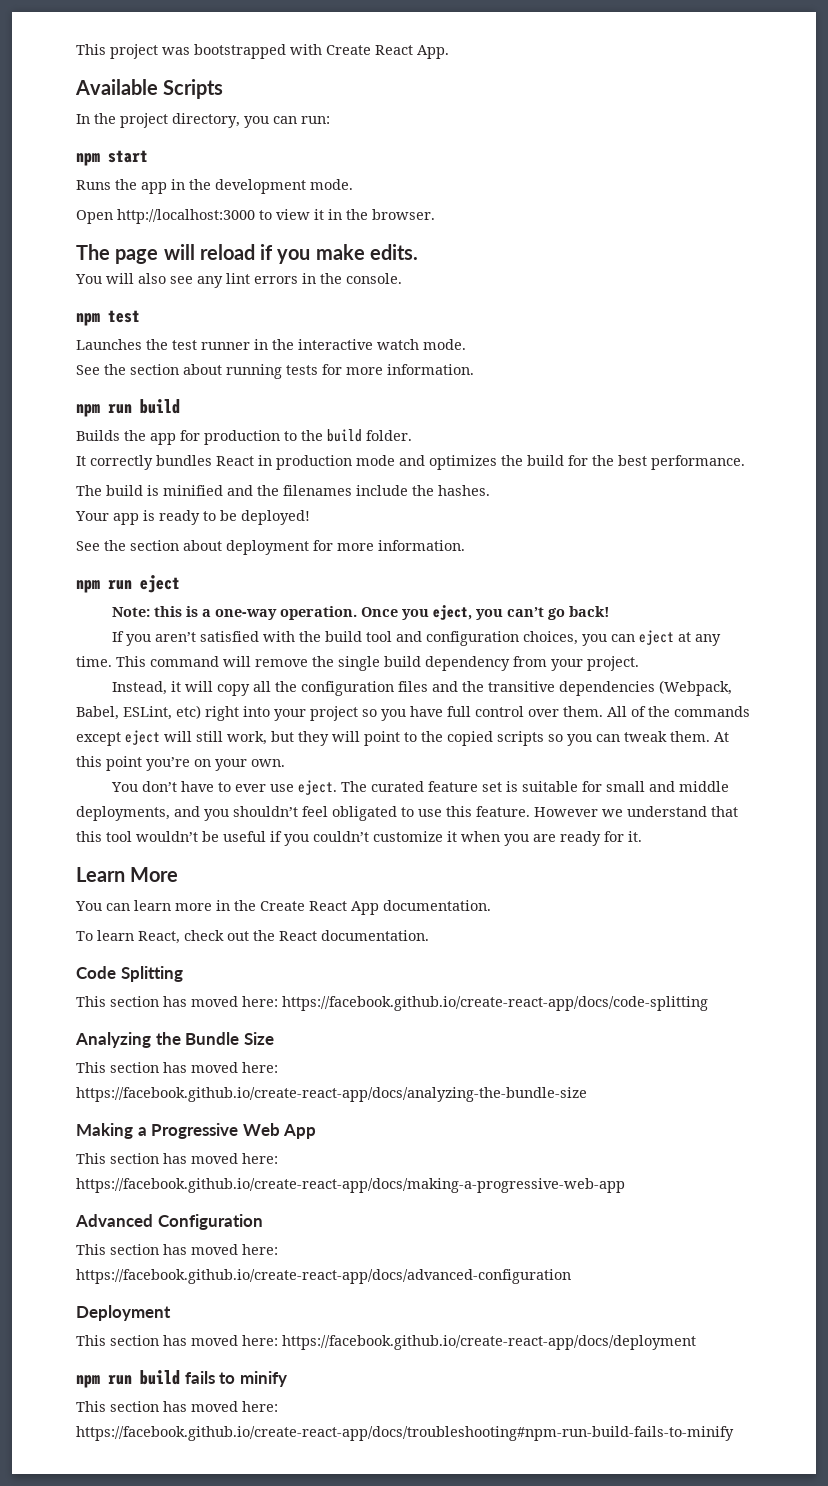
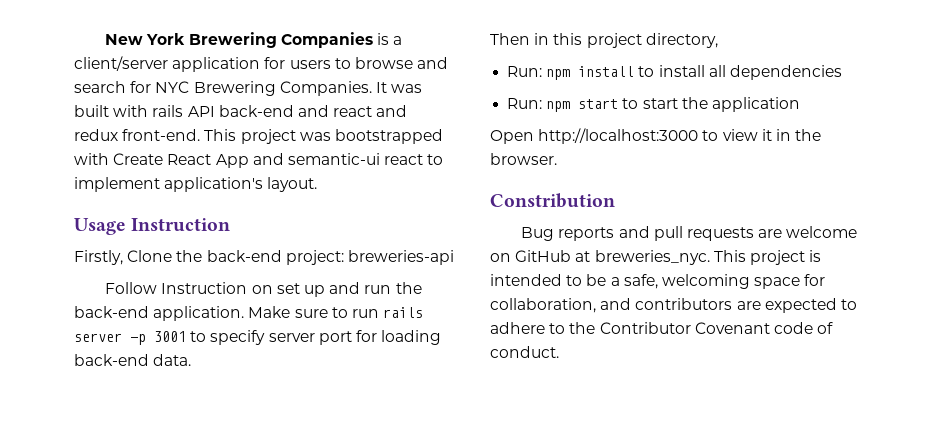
+ New York Brewering Companies is a client/server application for users to browse and search for NYC Brewering Companies. It was built with rails API back-end and react and redux front-end.
- This project was bootstrapped with Create React App.
- Available Scripts
- In the project directory, you can run:
- npm start
- Runs the app in the development mode.
+ This project was bootstrapped with Create React App and semantic-ui react to implement application's layout.
+ Usage Instruction
+ Firstly, Clone the back-end project: breweries-api
+ Follow Instruction on set up and run the back-end application. Make sure to run rails server -p 3001 to specify server port for loading back-end data.
+ Then in this project directory,
+ Run: npm install to install all dependencies
+ Run: npm start to start the application
- The page will reload if you make edits.
- You will also see any lint errors in the console.
- npm test
- Launches the test runner in the interactive watch mode.
- See the section about running tests for more information.
- npm run build
- Builds the app for production to the build folder.
- It correctly bundles React in production mode and optimizes the build for the best performance.
- The build is minified and the filenames include the hashes.
- Your app is ready to be deployed!
- See the section about deployment for more information.
- npm run eject
- Note: this is a one-way operation. Once you eject, you can’t go back!
- If you aren’t satisfied with the build tool and configuration choices, you can eject at any time. This command will remove the single build dependency from your project.
- Instead, it will copy all the configuration files and the transitive dependencies (Webpack, Babel, ESLint, etc) right into your project so you have full control over them. All of the commands except eject will still work, but they will point to the copied scripts so you can tweak them. At this point you’re on your own.
- You don’t have to ever use eject. The curated feature set is suitable for small and middle deployments, and you shouldn’t feel obligated to use this feature. However we understand that this tool wouldn’t be useful if you couldn’t customize it when you are ready for it.
- Learn More
- You can learn more in the Create React App documentation.
- To learn React, check out the React documentation.
- Code Splitting
- This section has moved here: https://facebook.github.io/create-react-app/docs/code-splitting
- Analyzing the Bundle Size
- This section has moved here: https://facebook.github.io/create-react-app/docs/analyzing-the-bundle-size
- Making a Progressive Web App
- This section has moved here: https://facebook.github.io/create-react-app/docs/making-a-progressive-web-app
- Advanced Configuration
- This section has moved here: https://facebook.github.io/create-react-app/docs/advanced-configuration
- Deployment
- This section has moved here: https://facebook.github.io/create-react-app/docs/deployment
- npm run build fails to minify
- This section has moved here: https://facebook.github.io/create-react-app/docs/troubleshooting#npm-run-build-fails-to-minify
+ Constribution
+ Bug reports and pull requests are welcome on GitHub at breweries_nyc. This project is intended to be a safe, welcoming space for collaboration, and contributors are expected to adhere to the Contributor Covenant code of conduct.

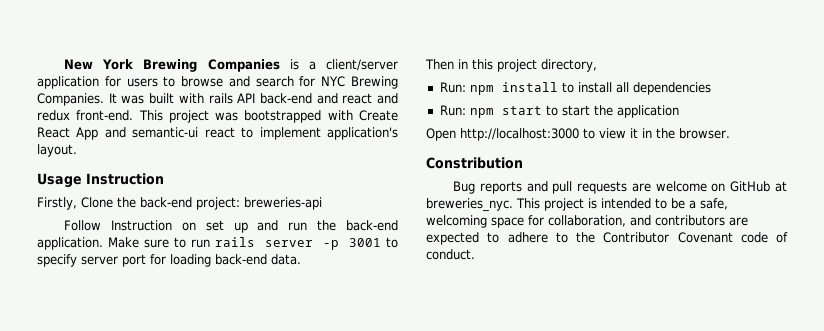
- New York Brewering Companies is a client/server application for users to browse and search for NYC Brewering Companies.
+ New York Brewing Companies is a client/server application for users to browse and search for NYC Brewing Companies.

